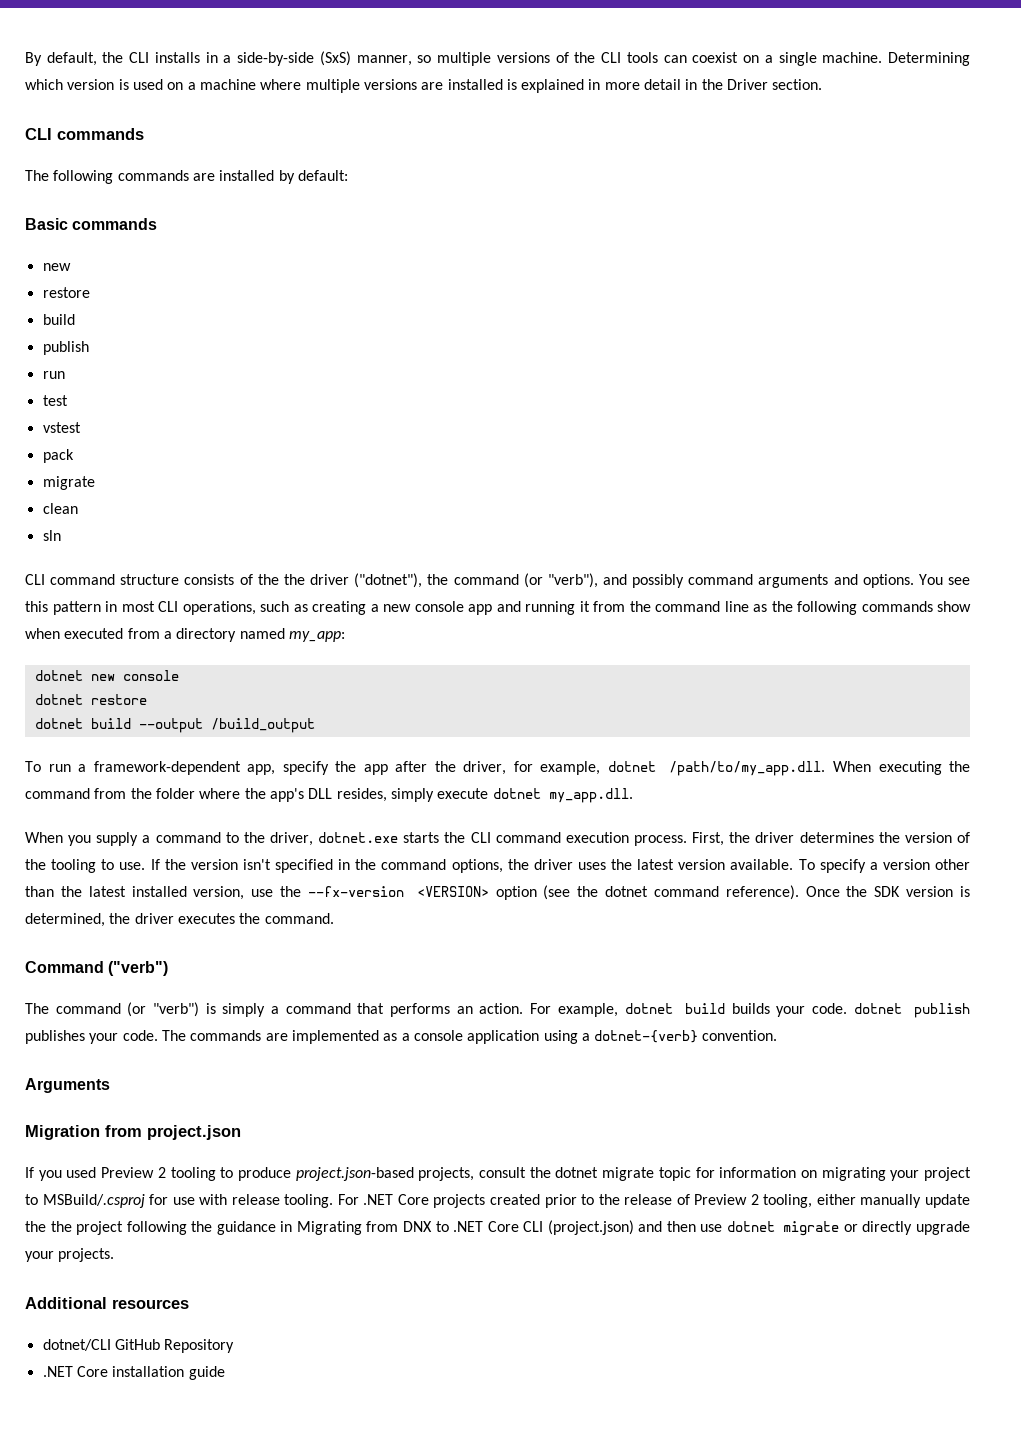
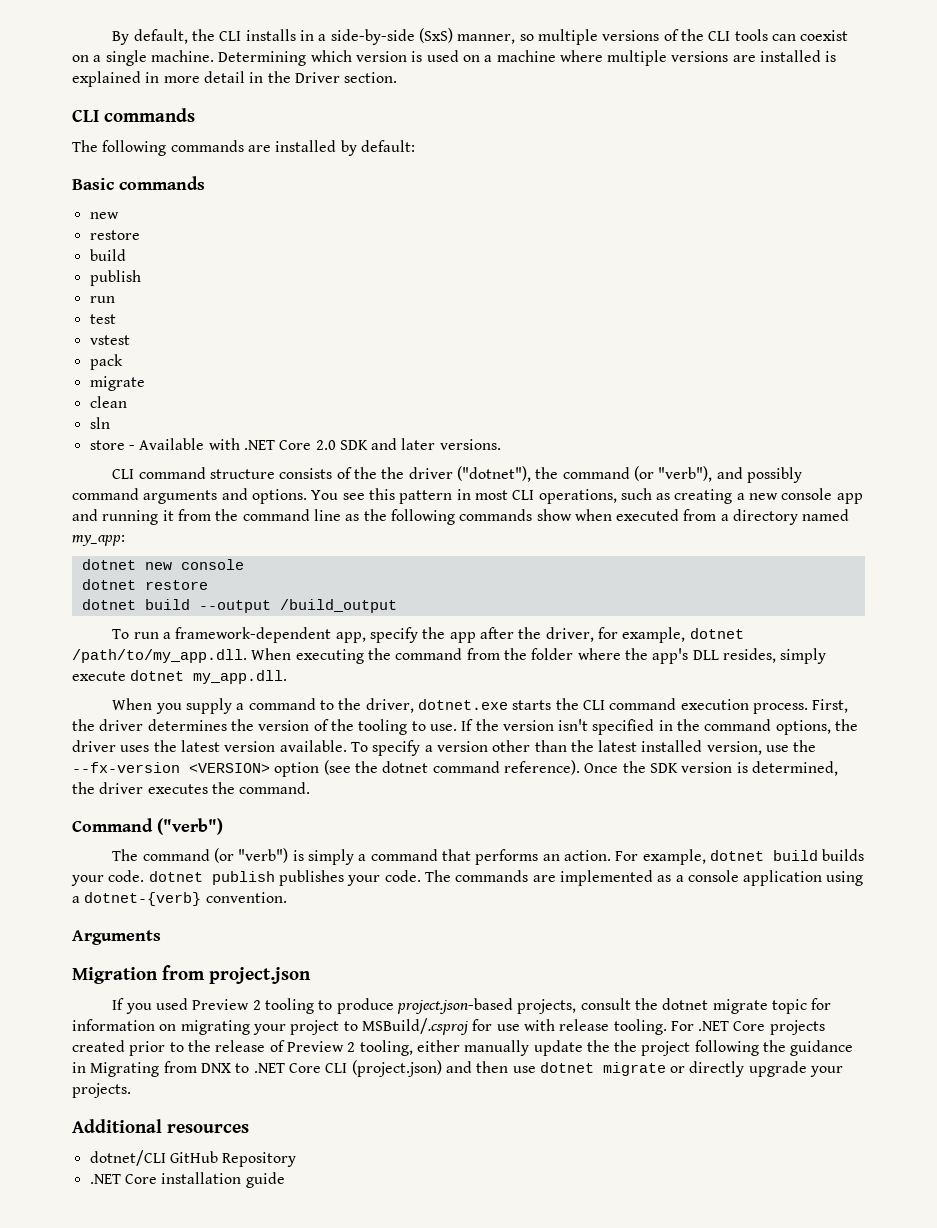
+ store - Available with .NET Core 2.0 SDK and later versions.

